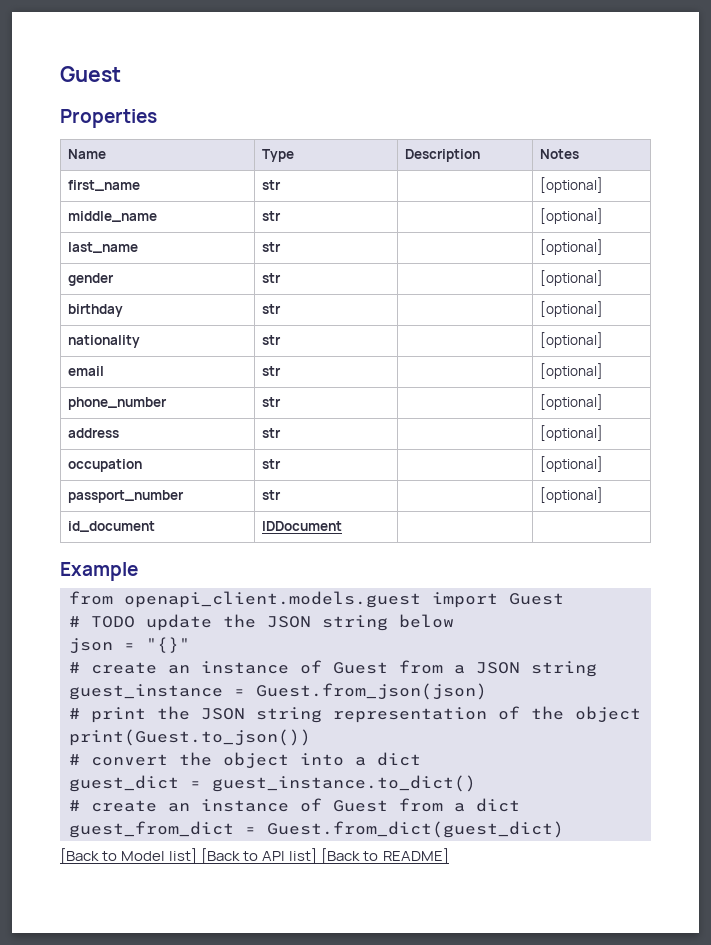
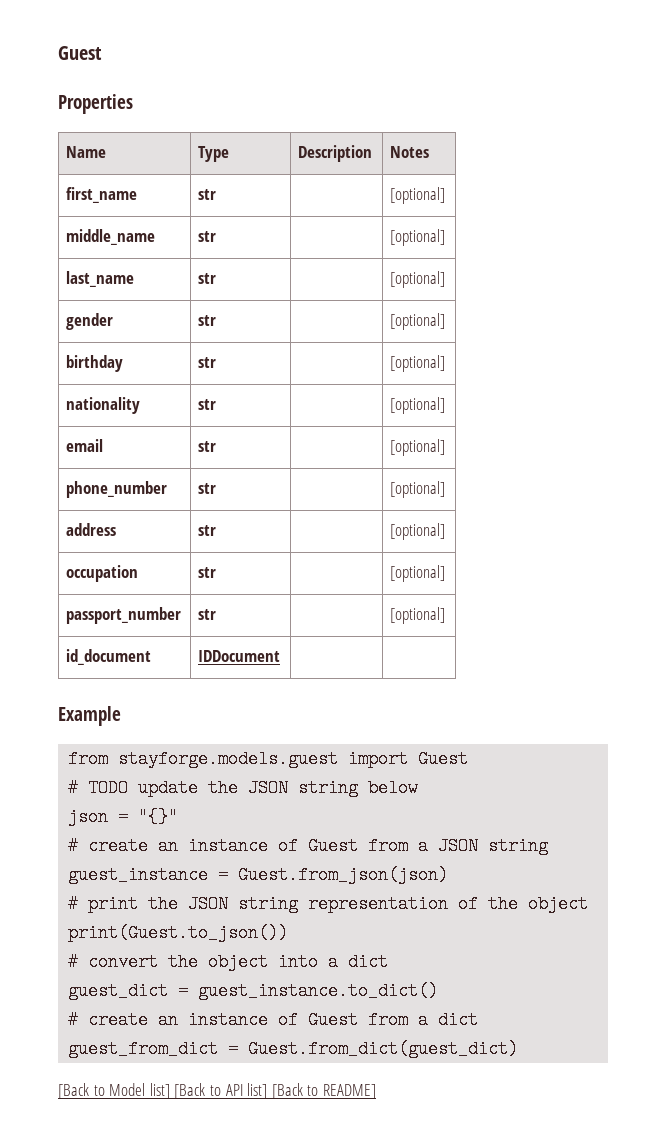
- from openapi_client.models.guest import Guest
+ from stayforge.models.guest import Guest

